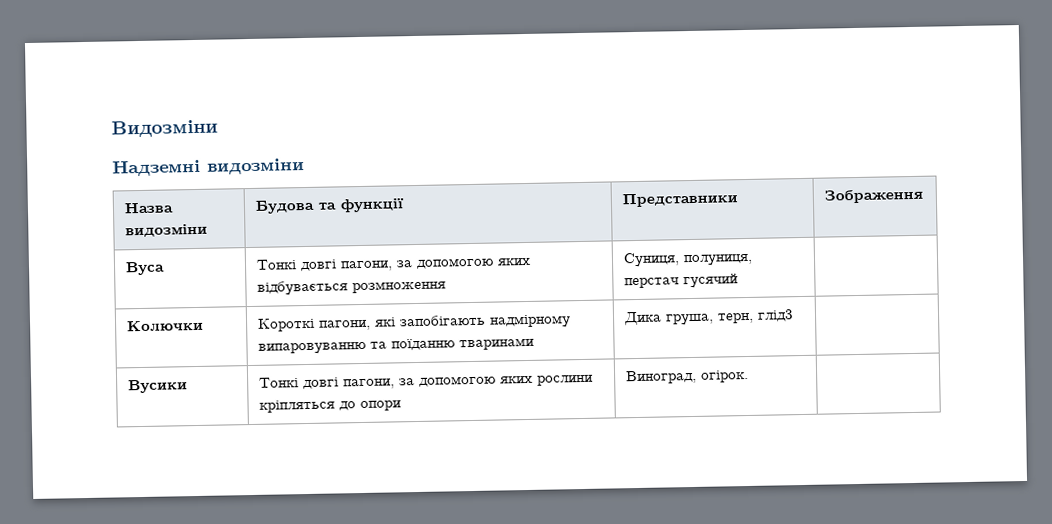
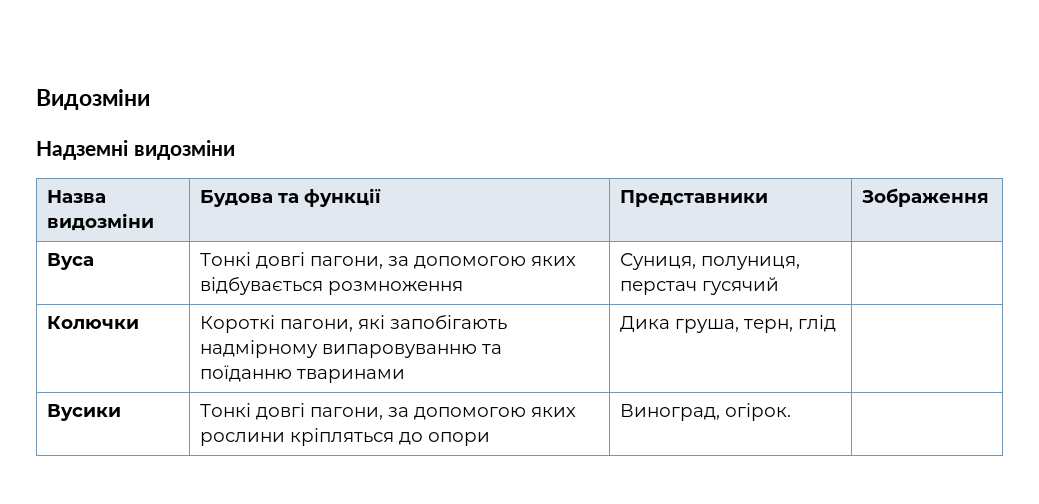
- Колючки | Короткi пагони, якi запобiгають надмiрному випаровуванню та поїданню тваринами | Дика груша, терн, глiд3 |
+ Колючки | Короткi пагони, якi запобiгають надмiрному випаровуванню та поїданню тваринами | Дика груша, терн, глiд |

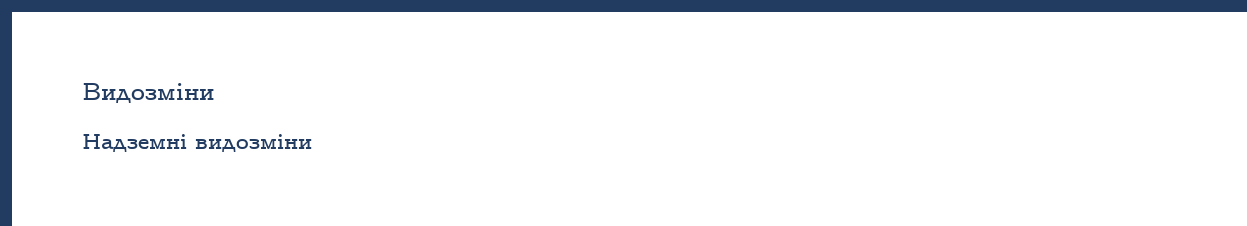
- Назва видозмiни | Будова та функцiї | Представники | Зображення
- Вуса | Тонкi довгi пагони, за допомогою яких вiдбувається розмноження | Суниця, полуниця, перстач гусячий |
- Колючки | Короткi пагони, якi запобiгають надмiрному випаровуванню та поїданню тваринами | Дика груша, терн, глiд |
- Вусики | Тонкi довгi пагони, за допомогою яких рослини крiпляться до опори | Виноград, огiрок. |

